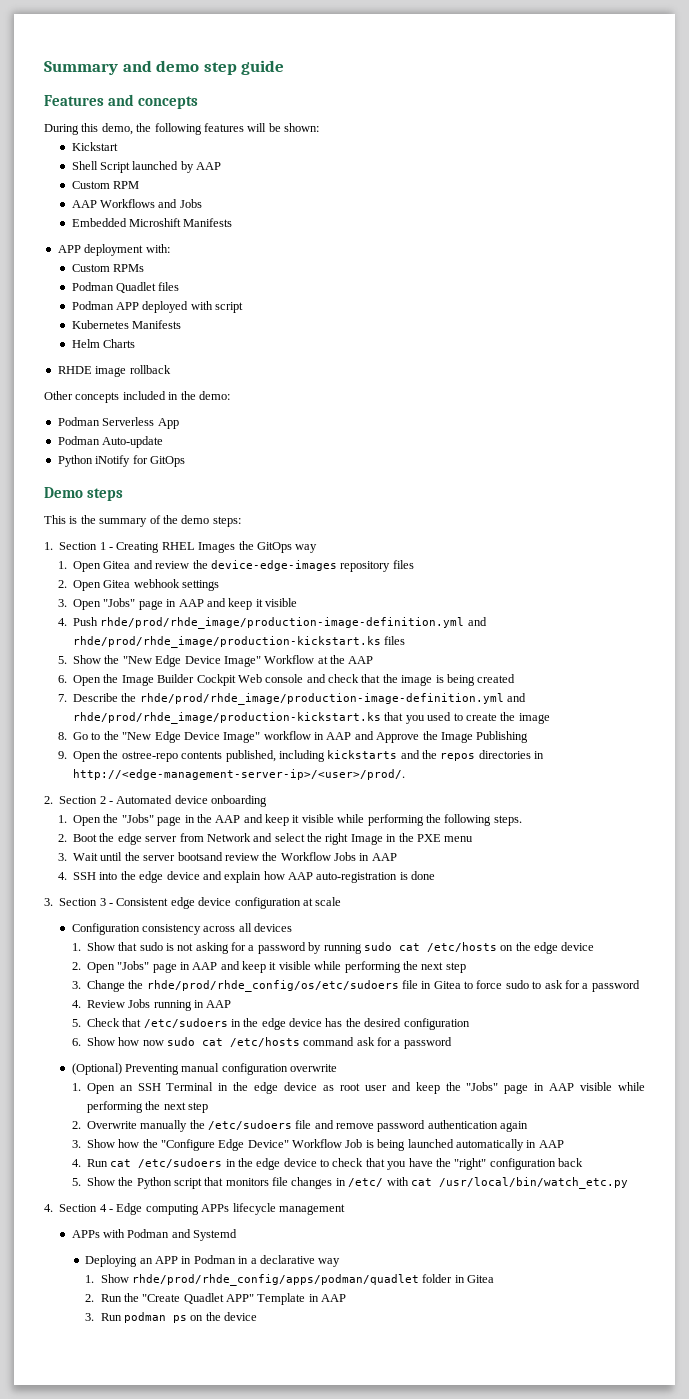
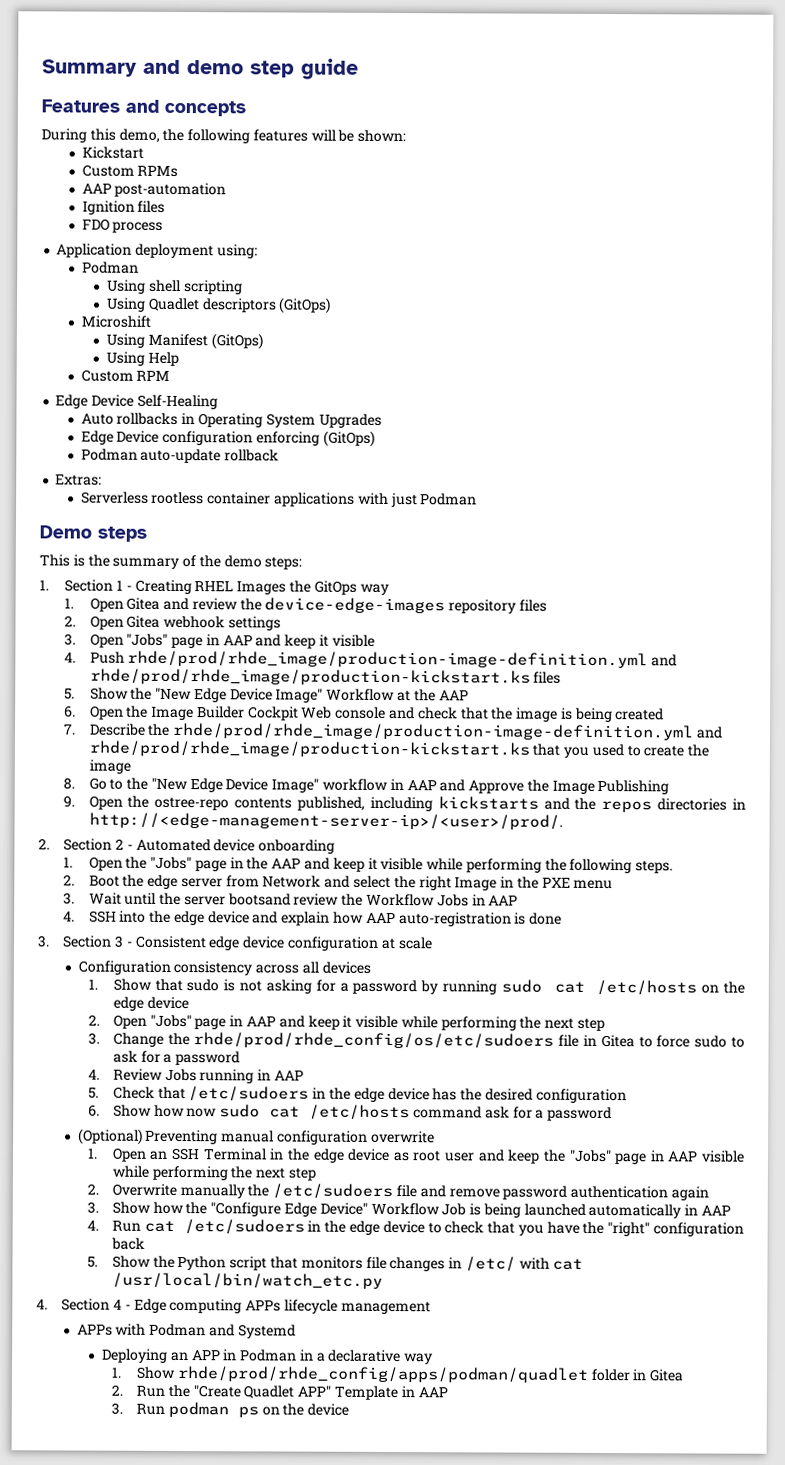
- Shell Script launched by AAP
+ Custom RPMs
+ AAP post-automation
+ Ignition files
+ FDO process
+ Application deployment using:
+ Podman
+ Using shell scripting
+ Using Quadlet descriptors (GitOps)
+ Microshift
+ Using Manifest (GitOps)
+ Using Help
  Custom RPM
- AAP Workflows and Jobs
- Embedded Microshift Manifests
- APP deployment with:
- Custom RPMs
- Podman Quadlet files
- Podman APP deployed with script
- Kubernetes Manifests
- Helm Charts
- RHDE image rollback
- Other concepts included in the demo:
- Podman Serverless App
- Podman Auto-update
- Python iNotify for GitOps
+ Edge Device Self-Healing
+ Auto rollbacks in Operating System Upgrades
+ Edge Device configuration enforcing (GitOps)
+ Podman auto-update rollback
+ Extras:
+ Serverless rootless container applications with just Podman

